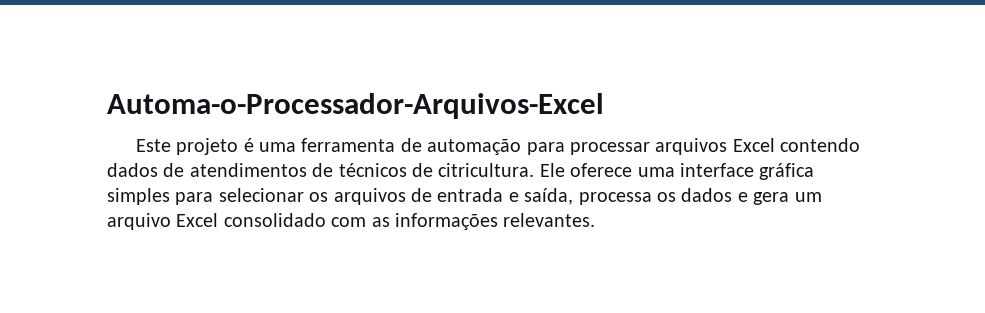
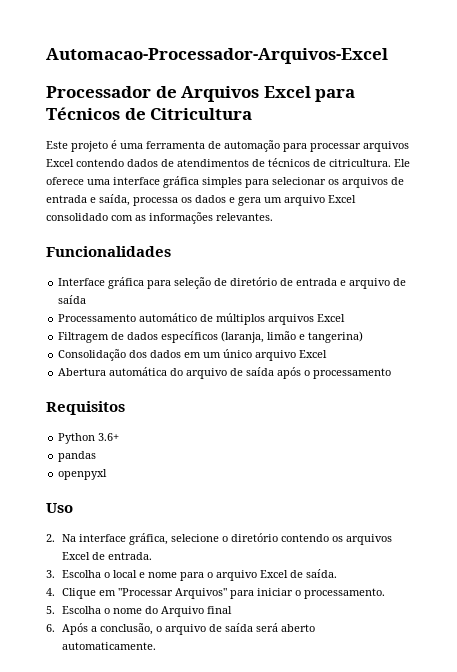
- Automa-o-Processador-Arquivos-Excel
+ Automacao-Processador-Arquivos-Excel
+ Processador de Arquivos Excel para Técnicos de Citricultura
+ Funcionalidades
+ Interface gráfica para seleção de diretório de entrada e arquivo de saída
+ Processamento automático de múltiplos arquivos Excel
+ Filtragem de dados específicos (laranja, limão e tangerina)
+ Consolidação dos dados em um único arquivo Excel
+ Abertura automática do arquivo de saída após o processamento
+ Requisitos
+ Python 3.6+
+ pandas
+ openpyxl
+ Uso
+ 2. Na interface gráfica, selecione o diretório contendo os arquivos Excel de entrada.
+ 3. Escolha o local e nome para o arquivo Excel de saída.
+ 4. Clique em "Processar Arquivos" para iniciar o processamento.
+ 5. Escolha o nome do Arquivo final
+ 6. Após a conclusão, o arquivo de saída será aberto automaticamente.

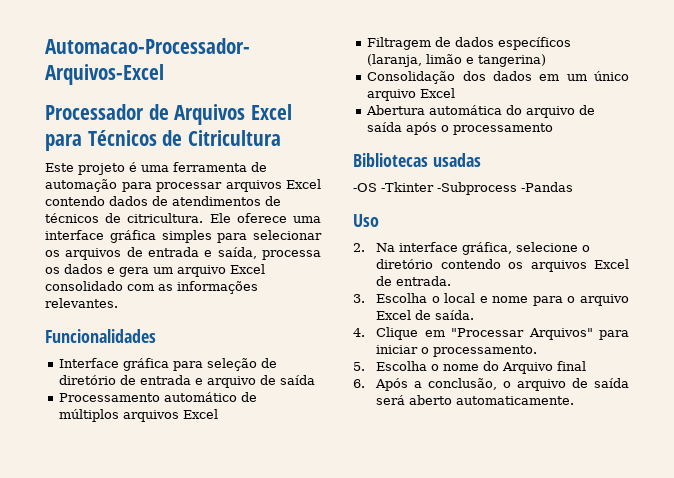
- Requisitos
- Python 3.6+
- pandas
- openpyxl
+ Bibliotecas usadas
+ -OS -Tkinter -Subprocess -Pandas

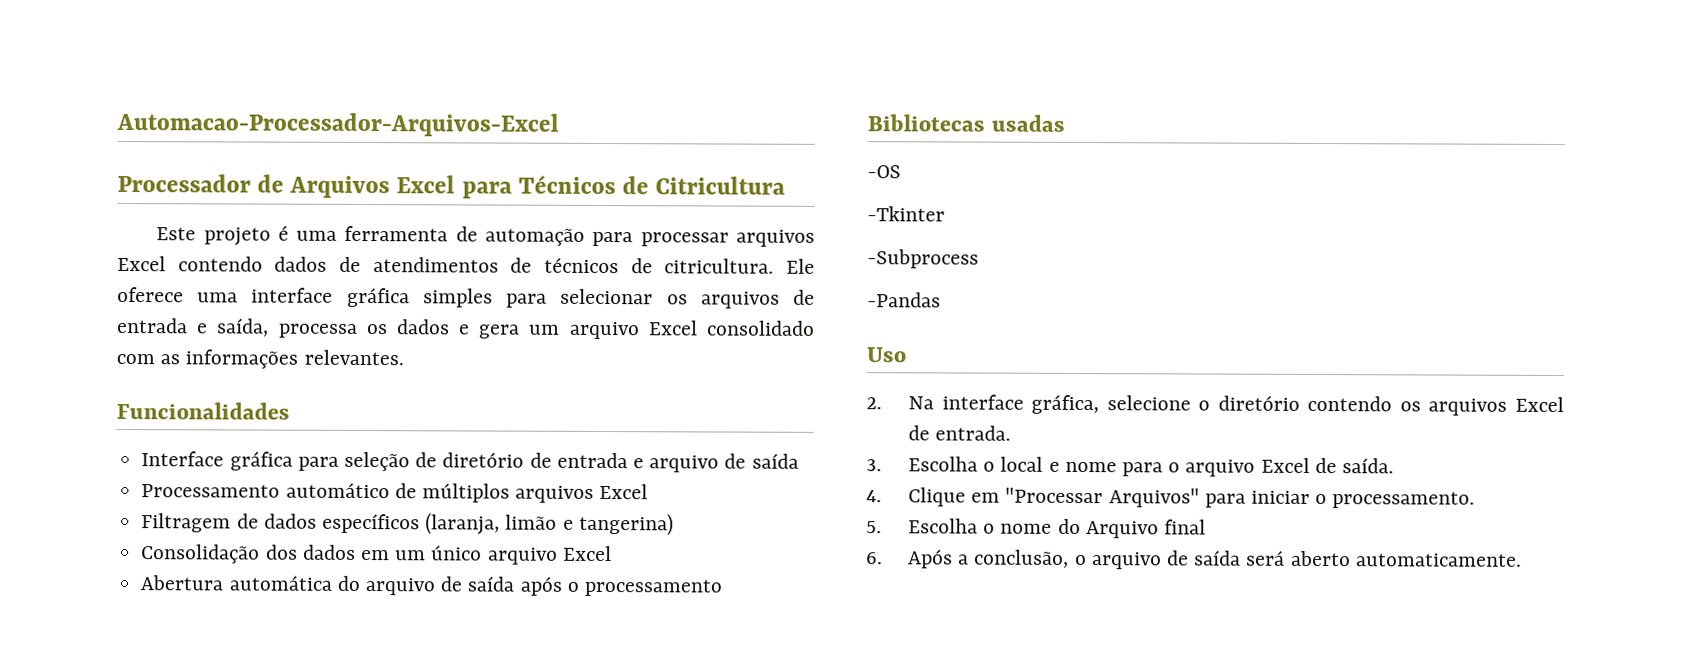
- -OS -Tkinter -Subprocess -Pandas
+ -OS
+ -Tkinter
+ -Subprocess
+ -Pandas

